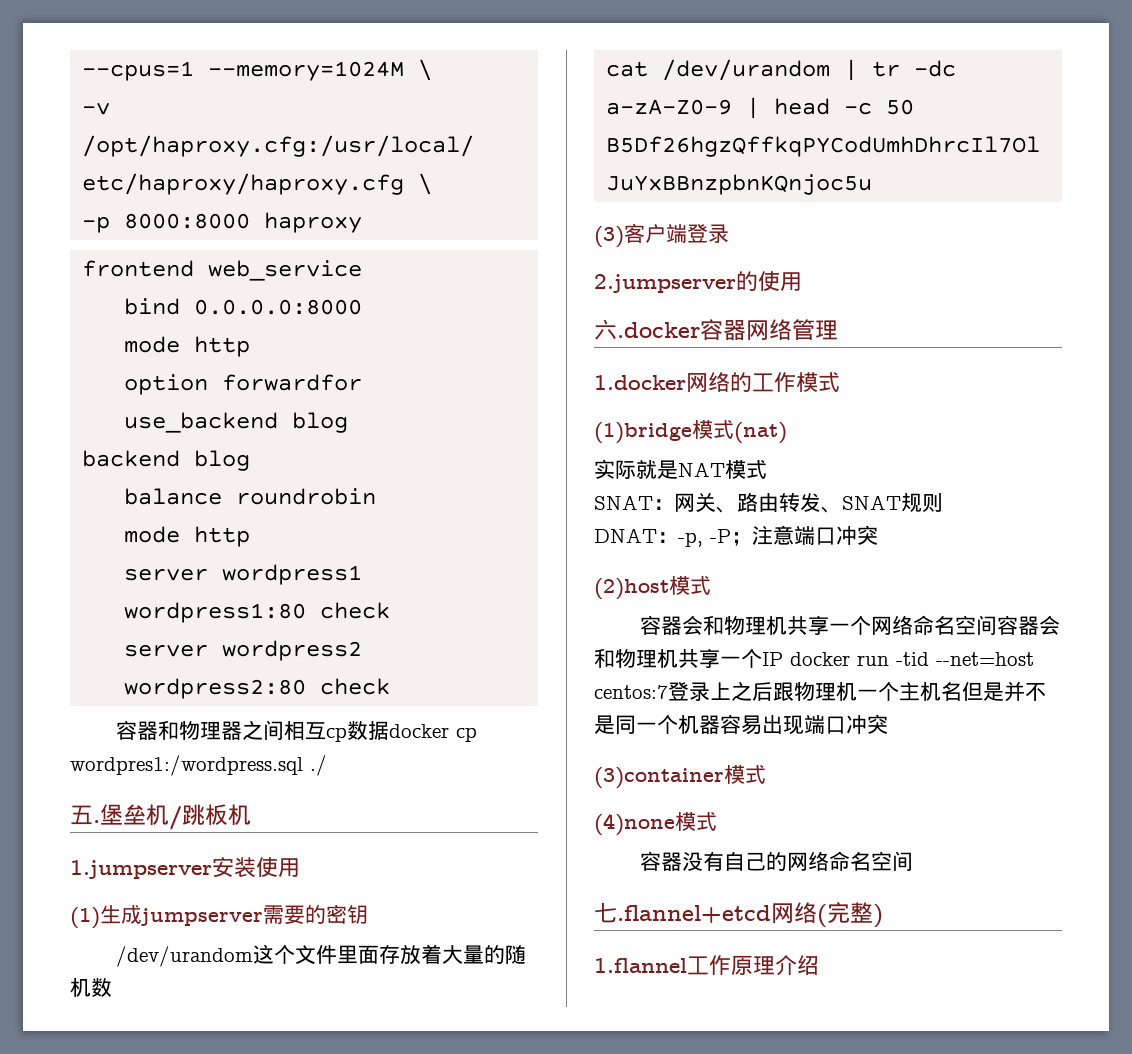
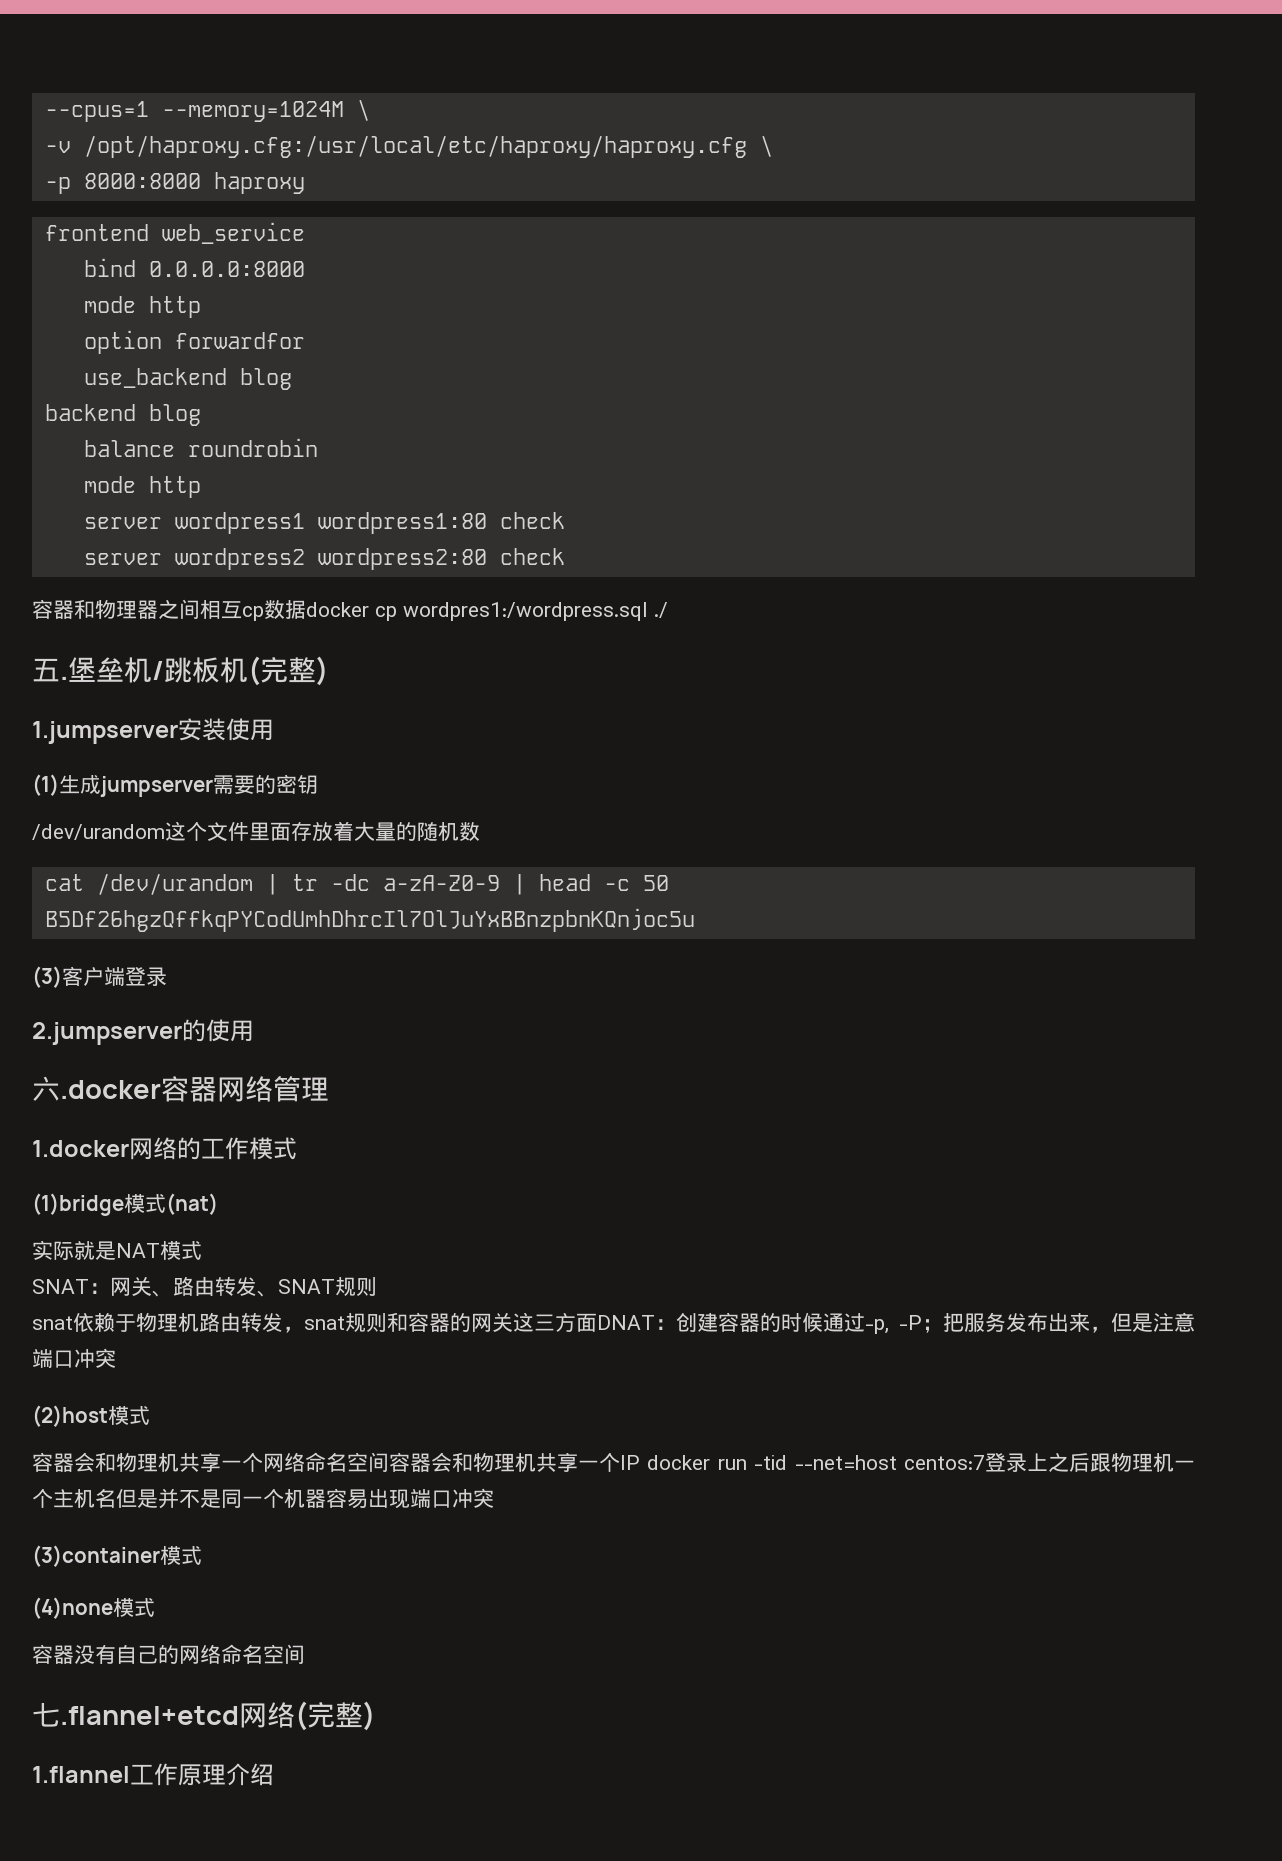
- 堡垒机/跳板机
+ 堡垒机/跳板机(完整)
- DNAT：-p, -P；注意端口冲突
+ snat依赖于物理机路由转发，snat规则和容器的网关这三方面DNAT：创建容器的时候通过-p, -P；把服务发布出来，但是注意端口冲突

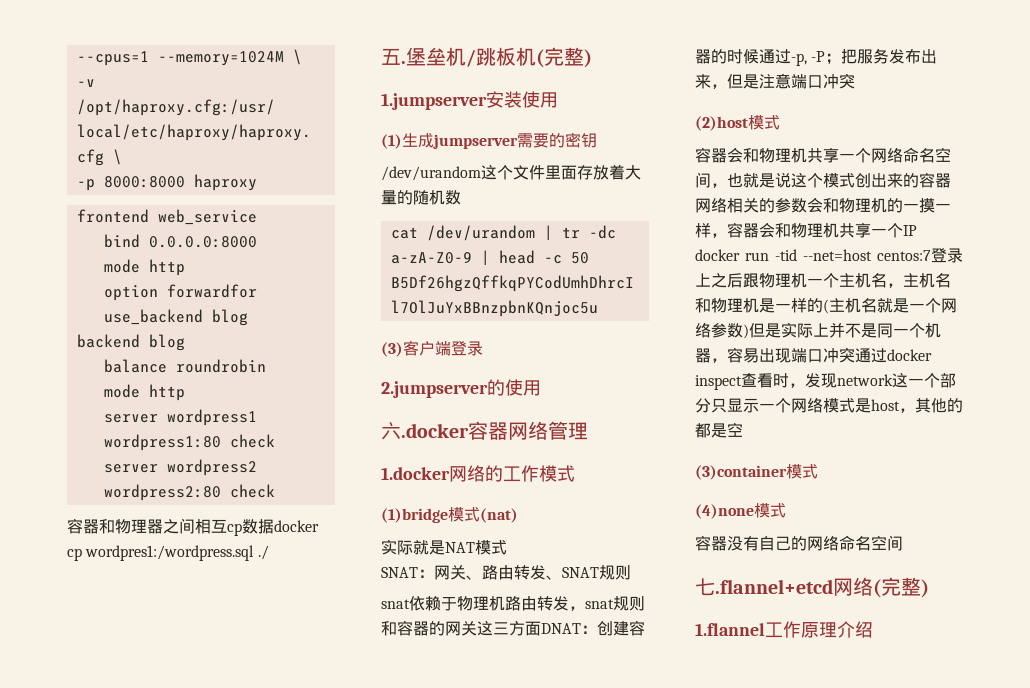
- 容器会和物理机共享一个网络命名空间容器会和物理机共享一个IP docker run -tid --net=host centos:7登录上之后跟物理机一个主机名但是并不是同一个机器容易出现端口冲突
+ 容器会和物理机共享一个网络命名空间，也就是说这个模式创出来的容器网络相关的参数会和物理机的一摸一样，容器会和物理机共享一个IP docker run -tid --net=host centos:7登录上之后跟物理机一个主机名，主机名和物理机是一样的(主机名就是一个网络参数)但是实际上并不是同一个机器，容易出现端口冲突通过docker inspect查看时，发现network这一个部分只显示一个网络模式是host，其他的都是空

